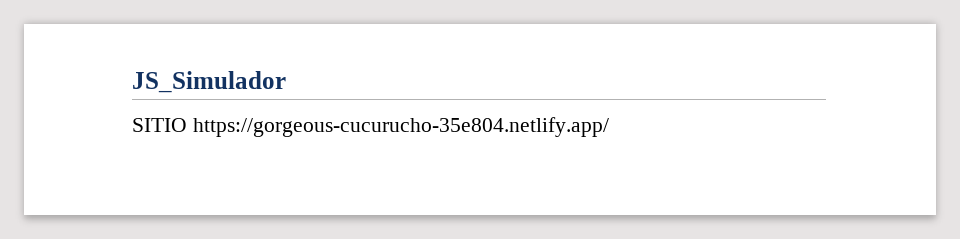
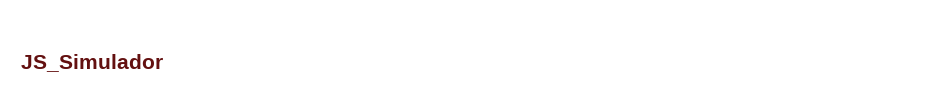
- SITIO https://gorgeous-cucurucho-35e804.netlify.app/

